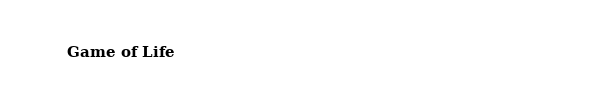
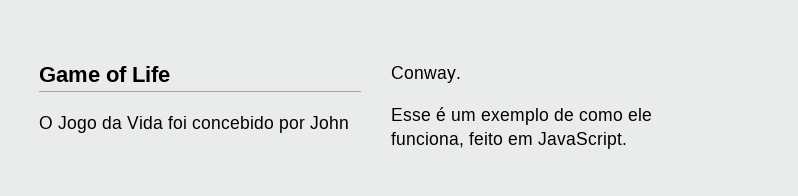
+ O Jogo da Vida foi concebido por John Conway.
+ Esse é um exemplo de como ele funciona, feito em JavaScript.

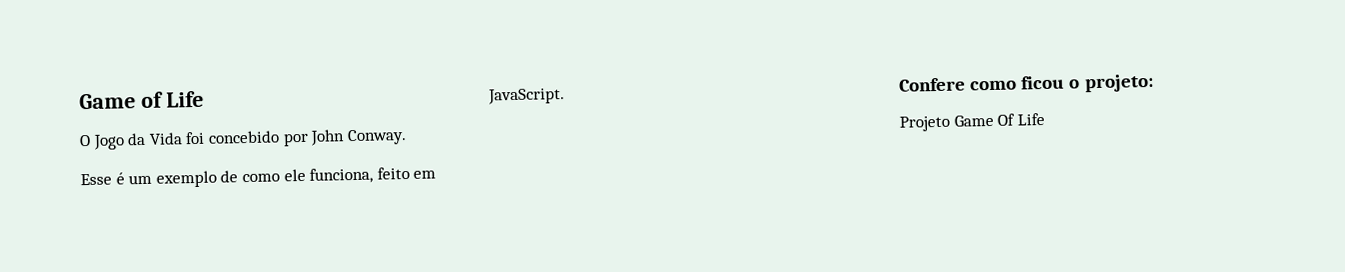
+ Confere como ficou o projeto:
+ Projeto Game Of Life

